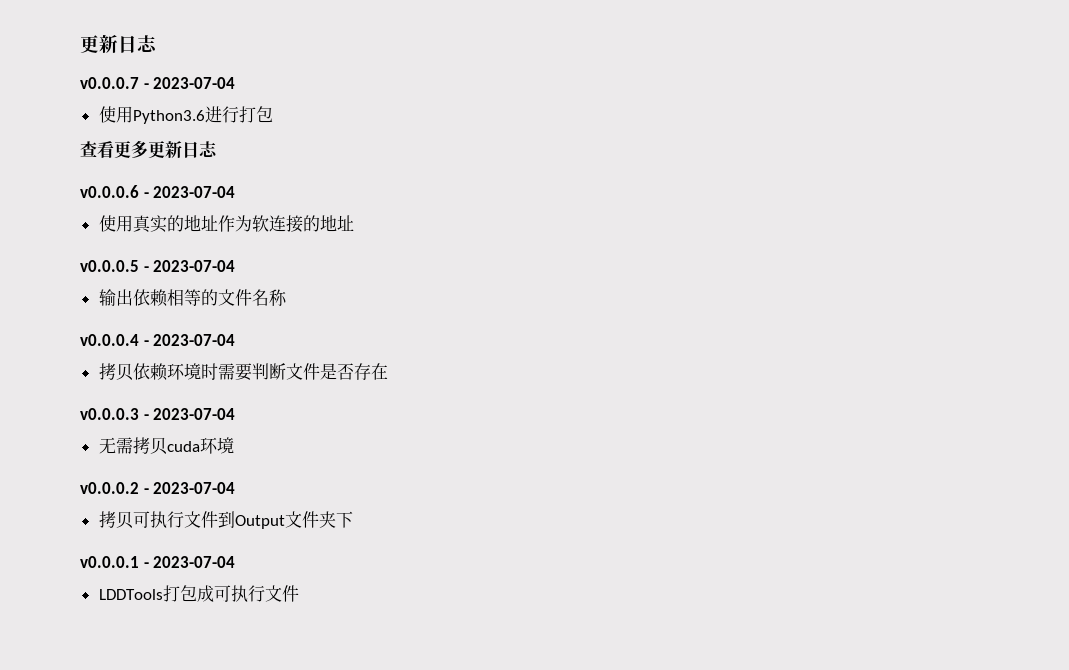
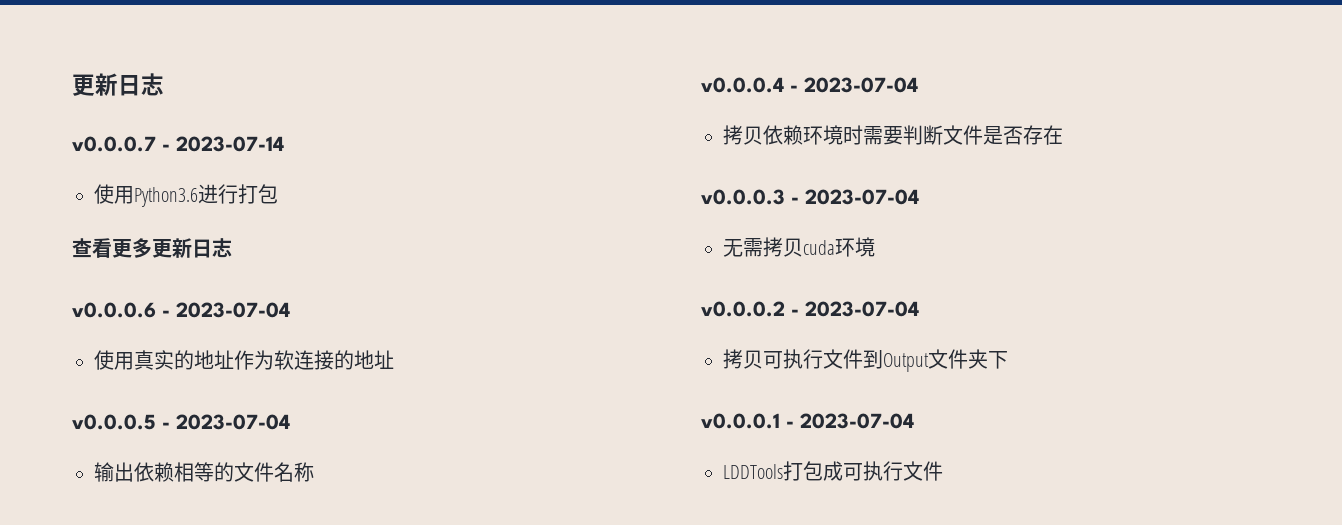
- v0.0.0.7 - 2023-07-04
+ v0.0.0.7 - 2023-07-14

